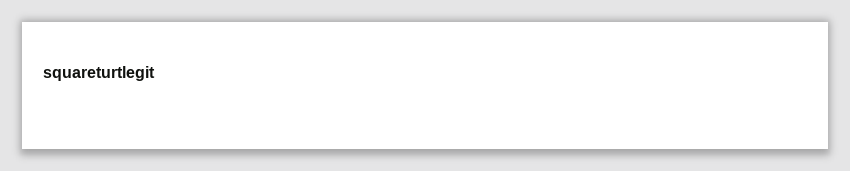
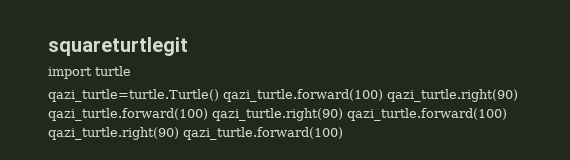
+ import turtle
+ qazi_turtle=turtle.Turtle() qazi_turtle.forward(100) qazi_turtle.right(90) qazi_turtle.forward(100) qazi_turtle.right(90) qazi_turtle.forward(100) qazi_turtle.right(90) qazi_turtle.forward(100)

